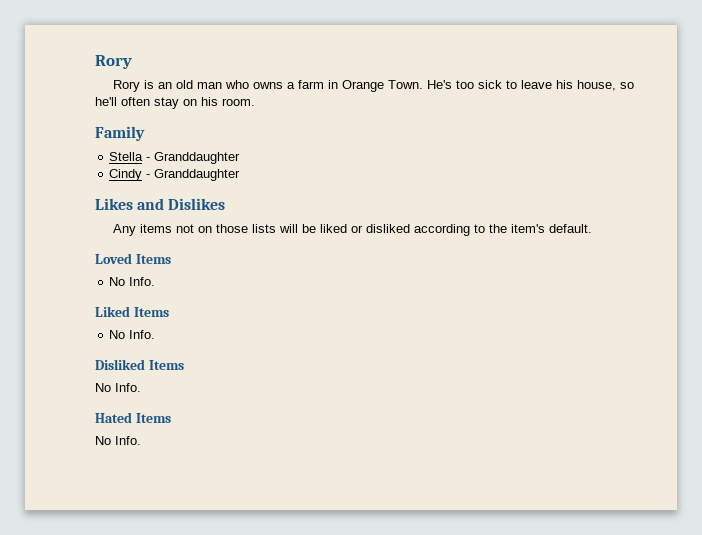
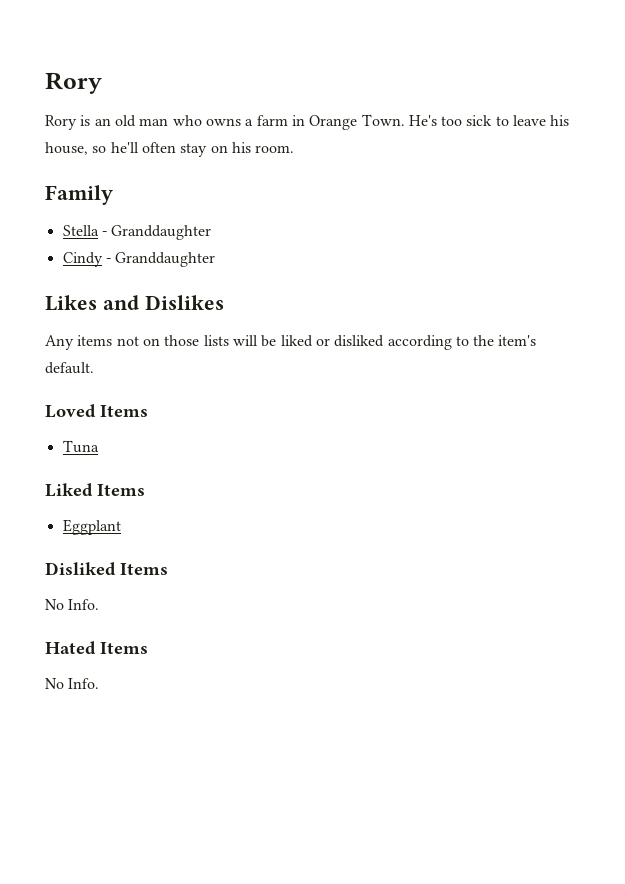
  Loved Items
- No Info.
+ Tuna
  Liked Items
- No Info.
+ Eggplant

